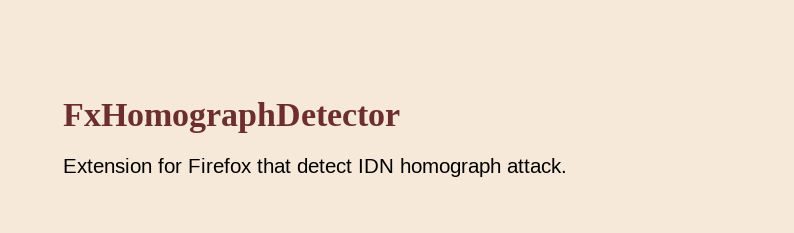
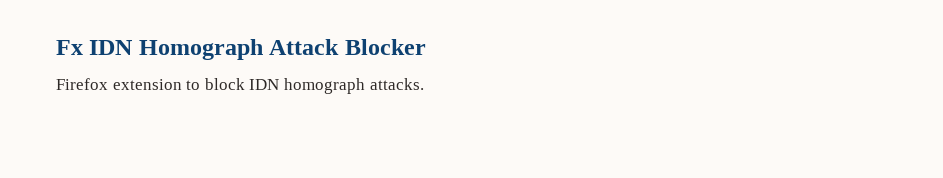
- FxHomographDetector
- Extension for Firefox that detect IDN homograph attack.
+ Fx IDN Homograph Attack Blocker
+ Firefox extension to block IDN homograph attacks.

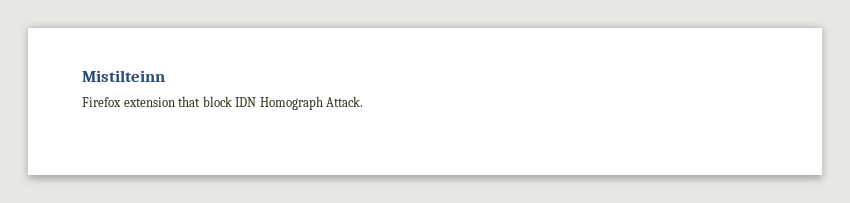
- Fx IDN Homograph Attack Blocker
+ Mistilteinn
- Firefox extension to block IDN homograph attacks.
+ Firefox extension that block IDN Homograph Attack.

